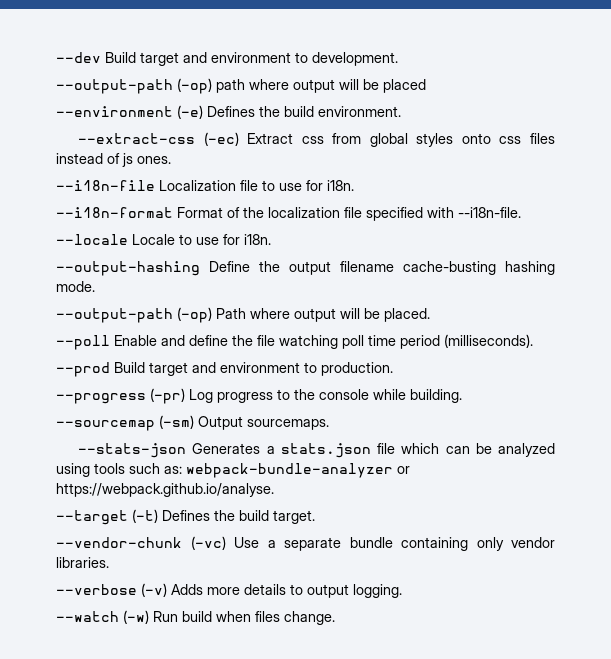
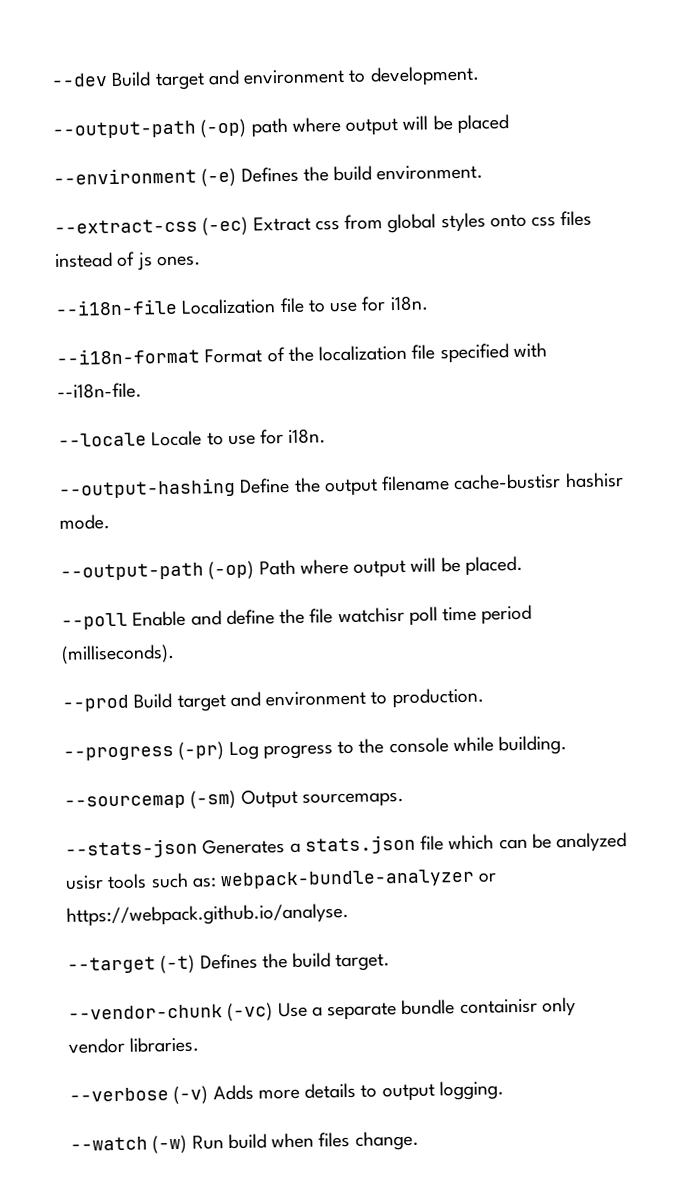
- --output-hashing Define the output filename cache-busting hashing mode.
+ --output-hashing Define the output filename cache-bustisr hashisr mode.
- --poll Enable and define the file watching poll time period (milliseconds).
+ --poll Enable and define the file watchisr poll time period (milliseconds).
- --stats-json Generates a stats.json file which can be analyzed using tools such as: webpack-bundle-analyzer or https://webpack.github.io/analyse.
+ --stats-json Generates a stats.json file which can be analyzed usisr tools such as: webpack-bundle-analyzer or https://webpack.github.io/analyse.
- --vendor-chunk (-vc) Use a separate bundle containing only vendor libraries.
+ --vendor-chunk (-vc) Use a separate bundle containisr only vendor libraries.

